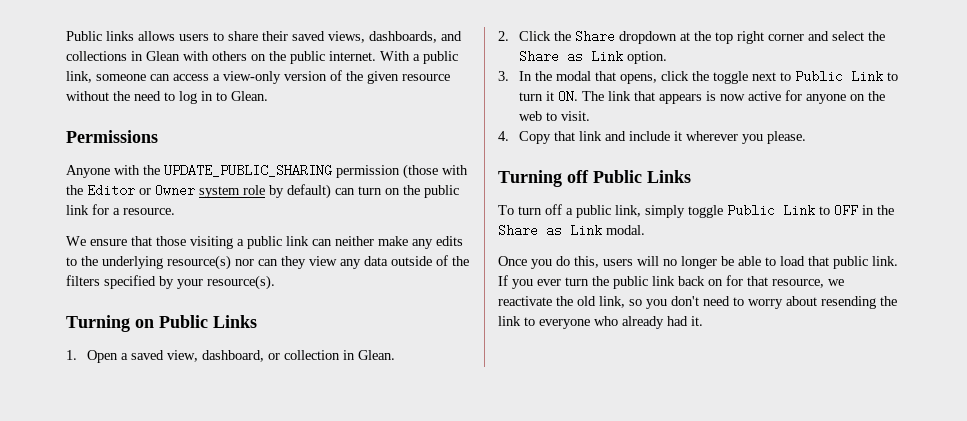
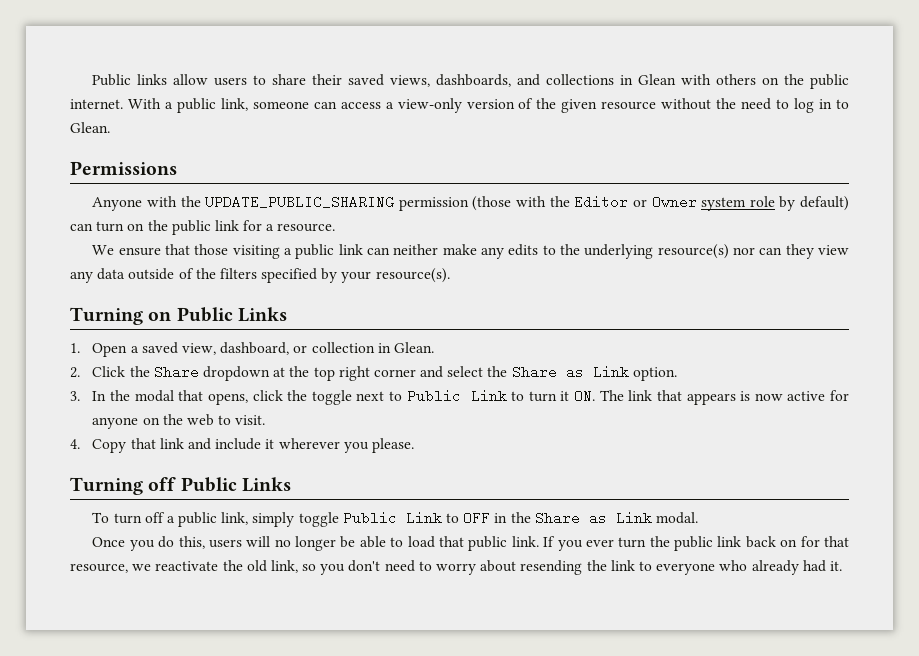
- Public links allows users to share their saved views, dashboards, and collections in Glean with others on the public internet.
+ Public links allow users to share their saved views, dashboards, and collections in Glean with others on the public internet.

